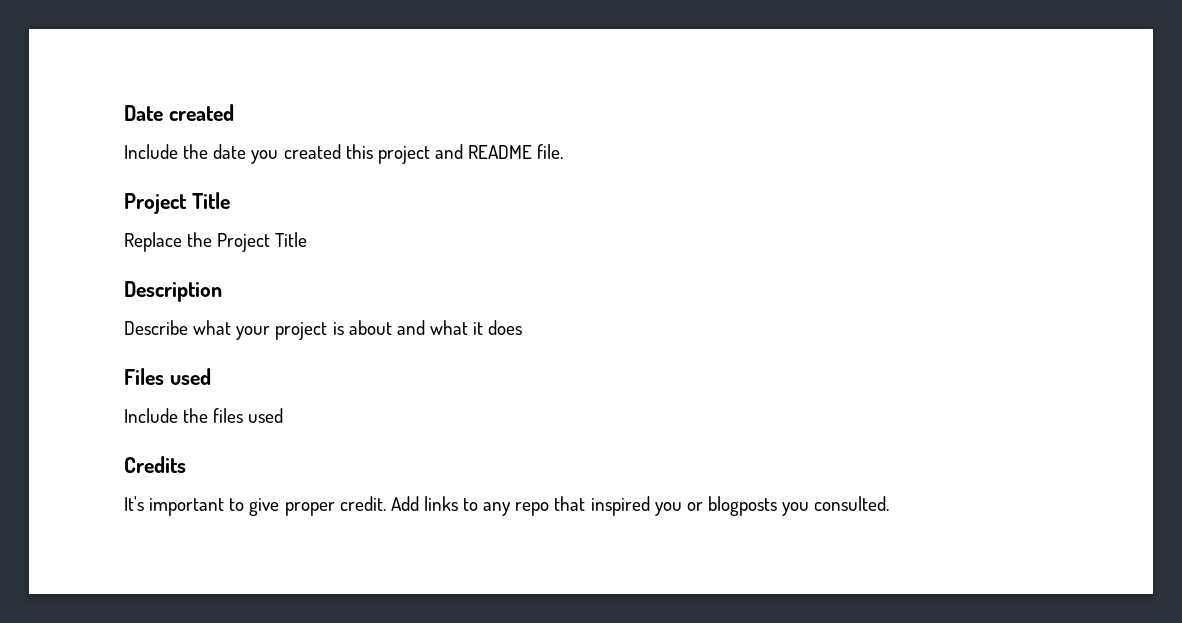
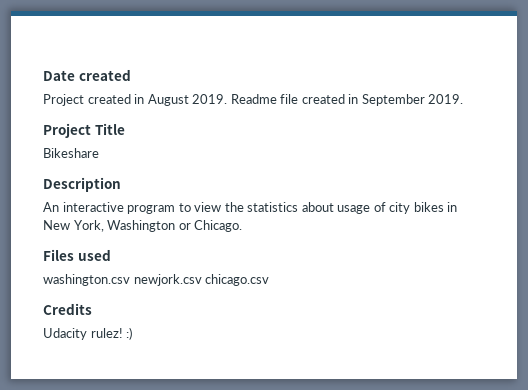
- Include the date you created this project and README file.
+ Project created in August 2019. Readme file created in September 2019.
  Project Title
- Replace the Project Title
+ Bikeshare
  Description
- Describe what your project is about and what it does
+ An interactive program to view the statistics about usage of city bikes in New York, Washington or Chicago.
  Files used
- Include the files used
+ washington.csv newjork.csv chicago.csv
  Credits
- It's important to give proper credit. Add links to any repo that inspired you or blogposts you consulted.
+ Udacity rulez! :)

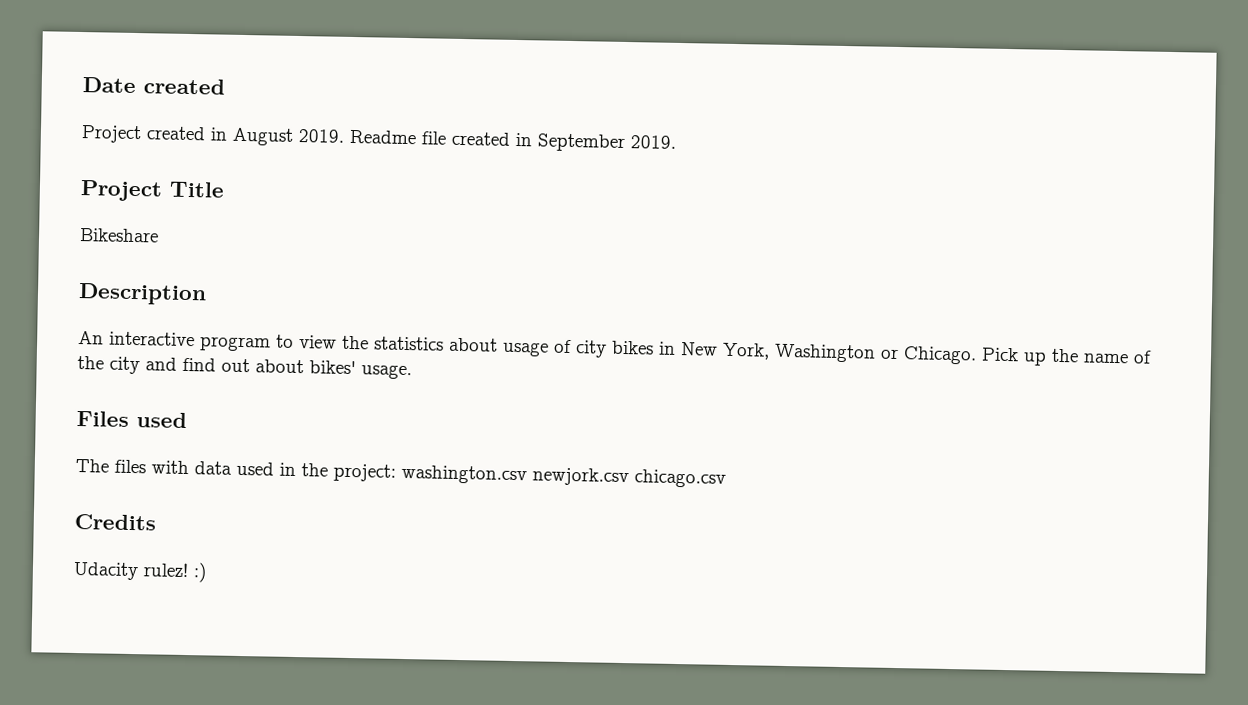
- An interactive program to view the statistics about usage of city bikes in New York, Washington or Chicago.
+ An interactive program to view the statistics about usage of city bikes in New York, Washington or Chicago. Pick up the name of the city and find out about bikes' usage.
  Files used
- washington.csv newjork.csv chicago.csv
+ The files with data used in the project: washington.csv newjork.csv chicago.csv

